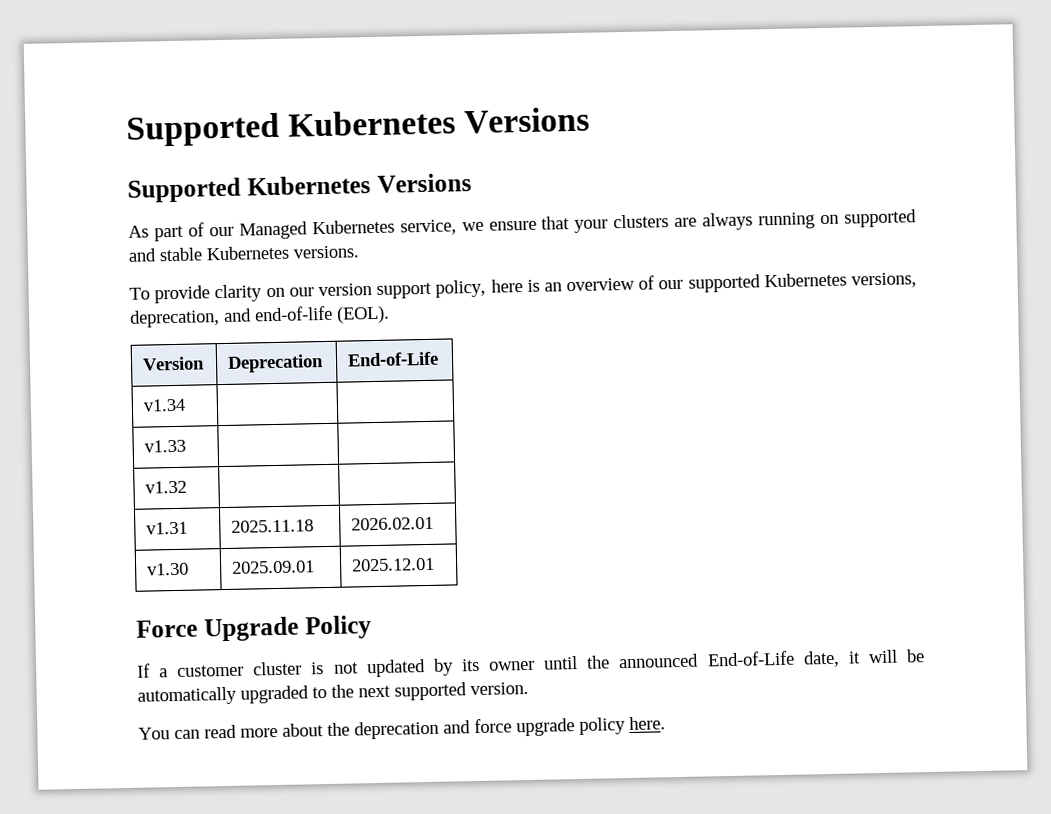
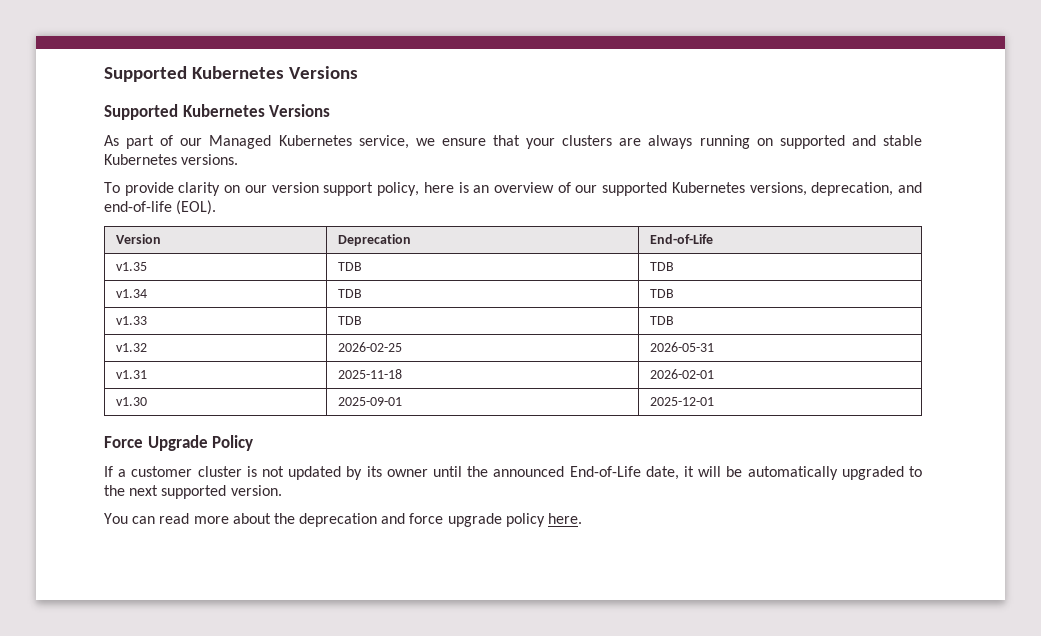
+ v1.35 | TDB | TDB
- v1.34 | |
+ v1.34 | TDB | TDB
- v1.33 | |
+ v1.33 | TDB | TDB
- v1.32 | |
+ v1.32 | 2026-02-25 | 2026-05-31
- v1.31 | 2025.11.18 | 2026.02.01
+ v1.31 | 2025-11-18 | 2026-02-01
- v1.30 | 2025.09.01 | 2025.12.01
+ v1.30 | 2025-09-01 | 2025-12-01

